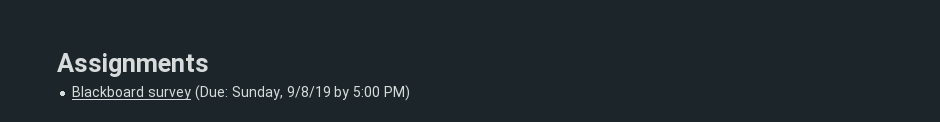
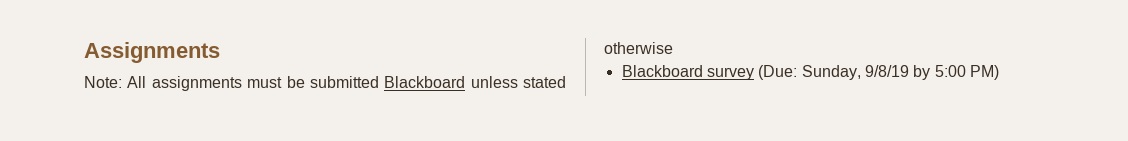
+ Note: All assignments must be submitted Blackboard unless stated otherwise

